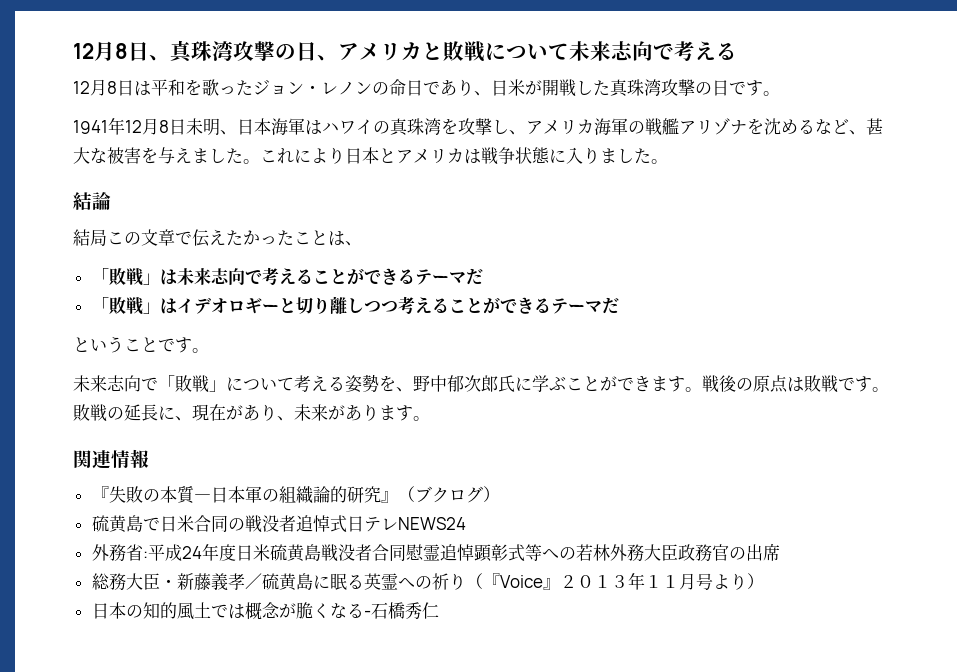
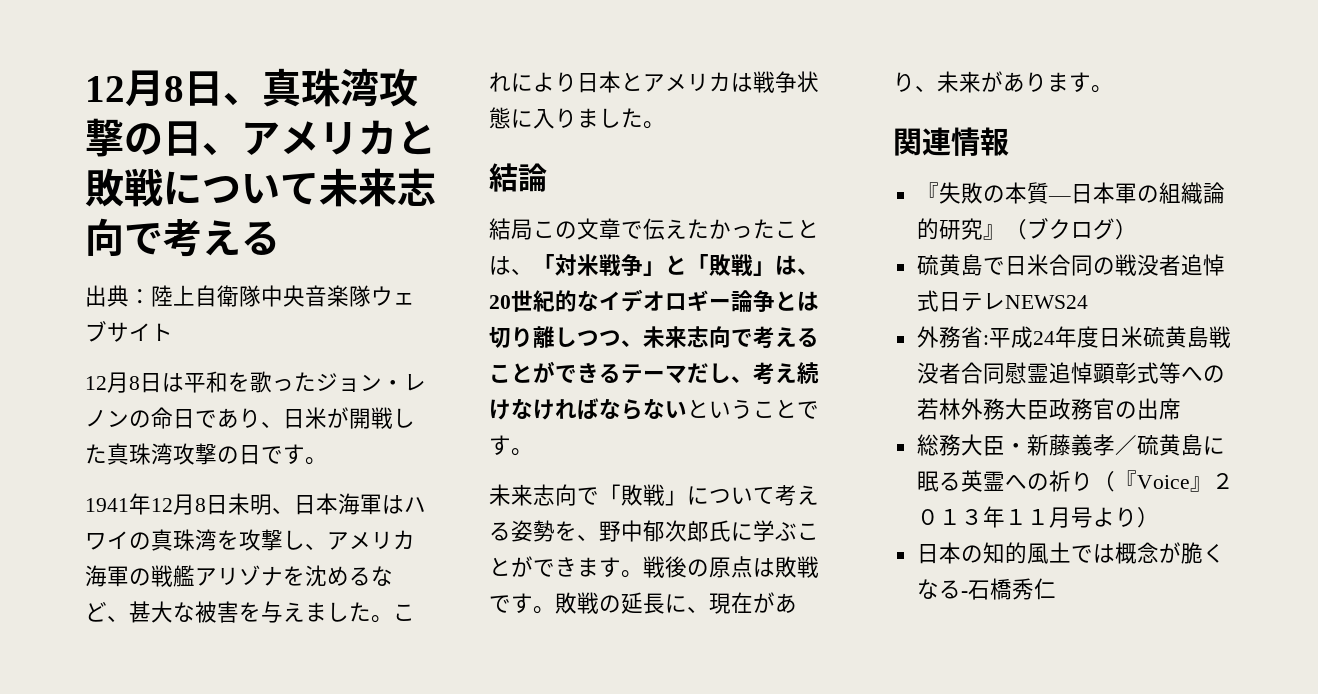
+ 出典：陸上自衛隊中央音楽隊ウェブサイト
- 結局この文章で伝えたかったことは、
- 「敗戦」は未来志向で考えることができるテーマだ
- 「敗戦」はイデオロギーと切り離しつつ考えることができるテーマだ
- ということです。
+ 結局この文章で伝えたかったことは、「対米戦争」と「敗戦」は、20世紀的なイデオロギー論争とは切り離しつつ、未来志向で考えることができるテーマだし、考え続けなければならないということです。

